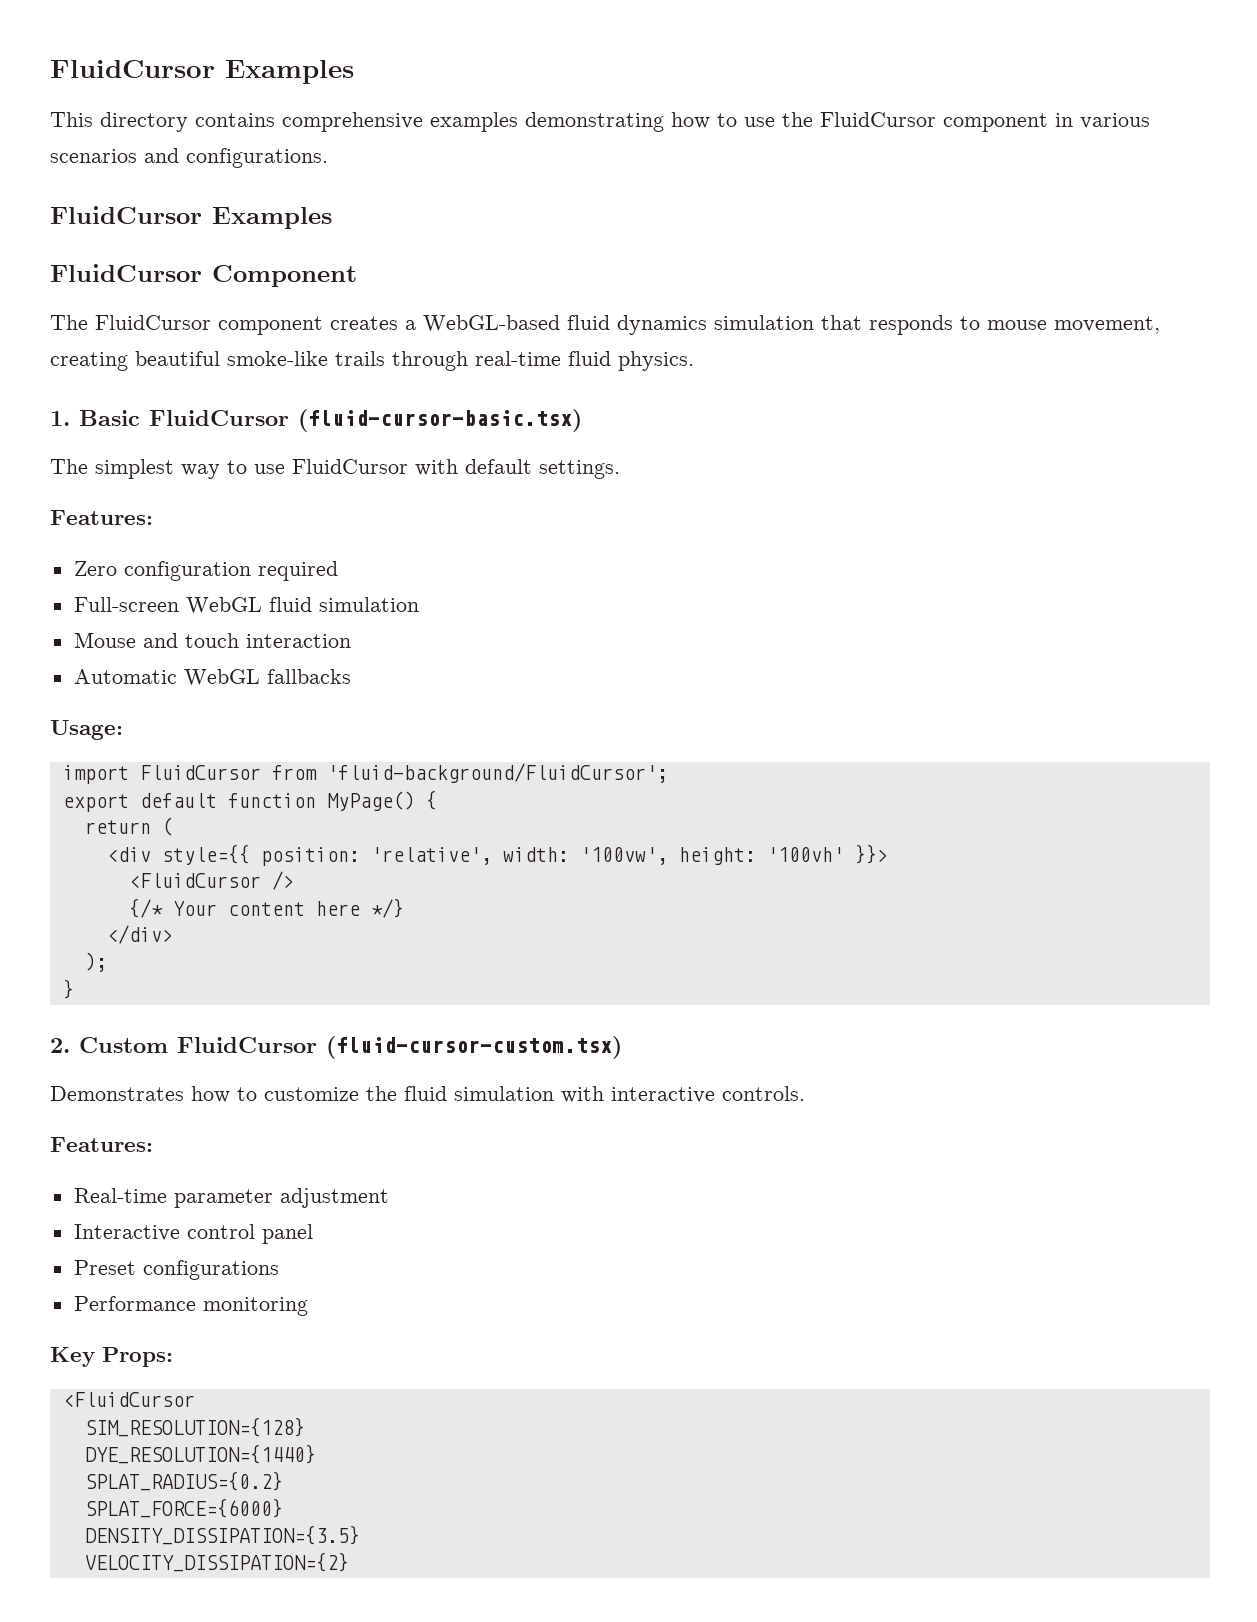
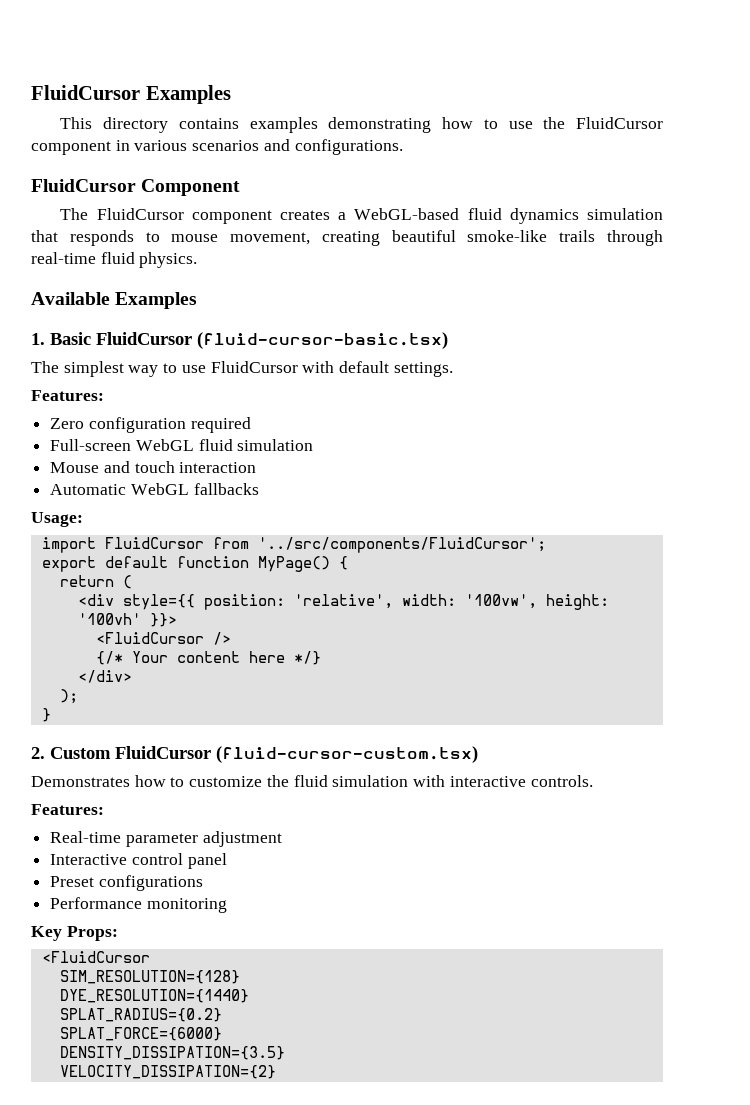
- This directory contains comprehensive examples demonstrating how to use the FluidCursor component in various scenarios and configurations.
- FluidCursor Examples
+ This directory contains examples demonstrating how to use the FluidCursor component in various scenarios and configurations.
+ Available Examples
- import FluidCursor from 'fluid-background/FluidCursor';
+ import FluidCursor from '../src/components/FluidCursor';

